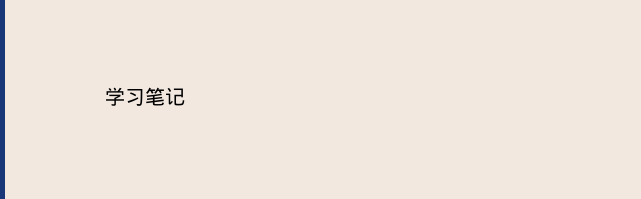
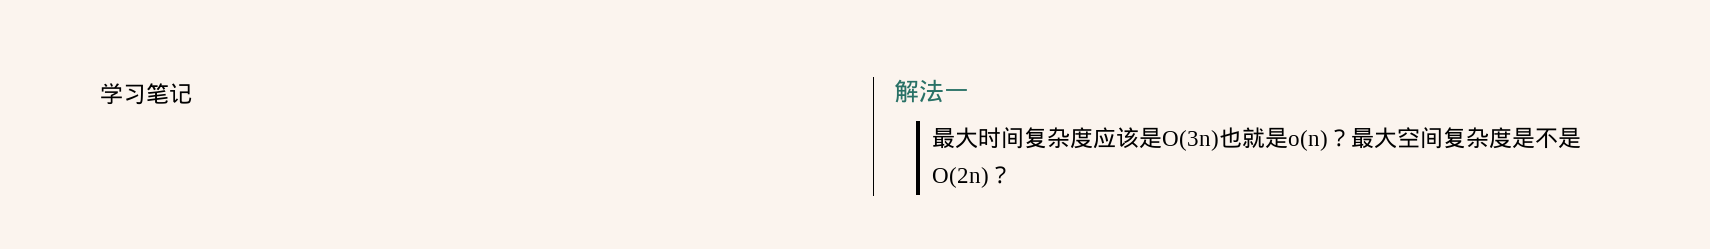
+ 解法一
+ 最大时间复杂度应该是O(3n)也就是o(n)？最大空间复杂度是不是O(2n)？

